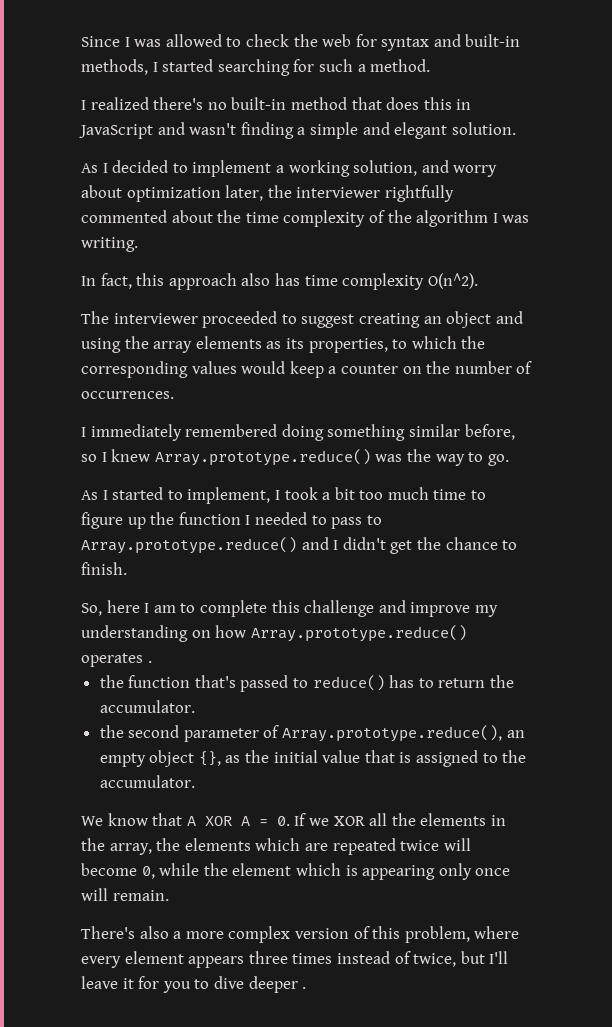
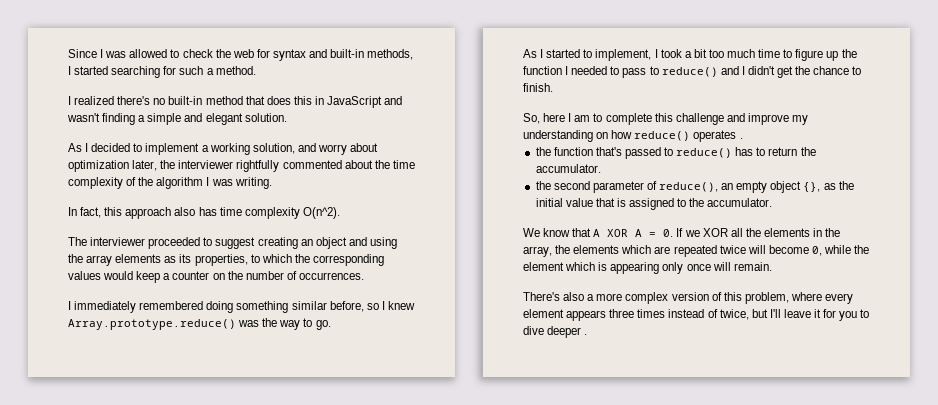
- As I started to implement, I took a bit too much time to figure up the function I needed to pass to Array.prototype.reduce() and I didn't get the chance to finish.
+ As I started to implement, I took a bit too much time to figure up the function I needed to pass to reduce() and I didn't get the chance to finish.
- So, here I am to complete this challenge and improve my understanding on how Array.prototype.reduce() operates .
+ So, here I am to complete this challenge and improve my understanding on how reduce() operates .
- the second parameter of Array.prototype.reduce(), an empty object {}, as the initial value that is assigned to the accumulator.
+ the second parameter of reduce(), an empty object {}, as the initial value that is assigned to the accumulator.

